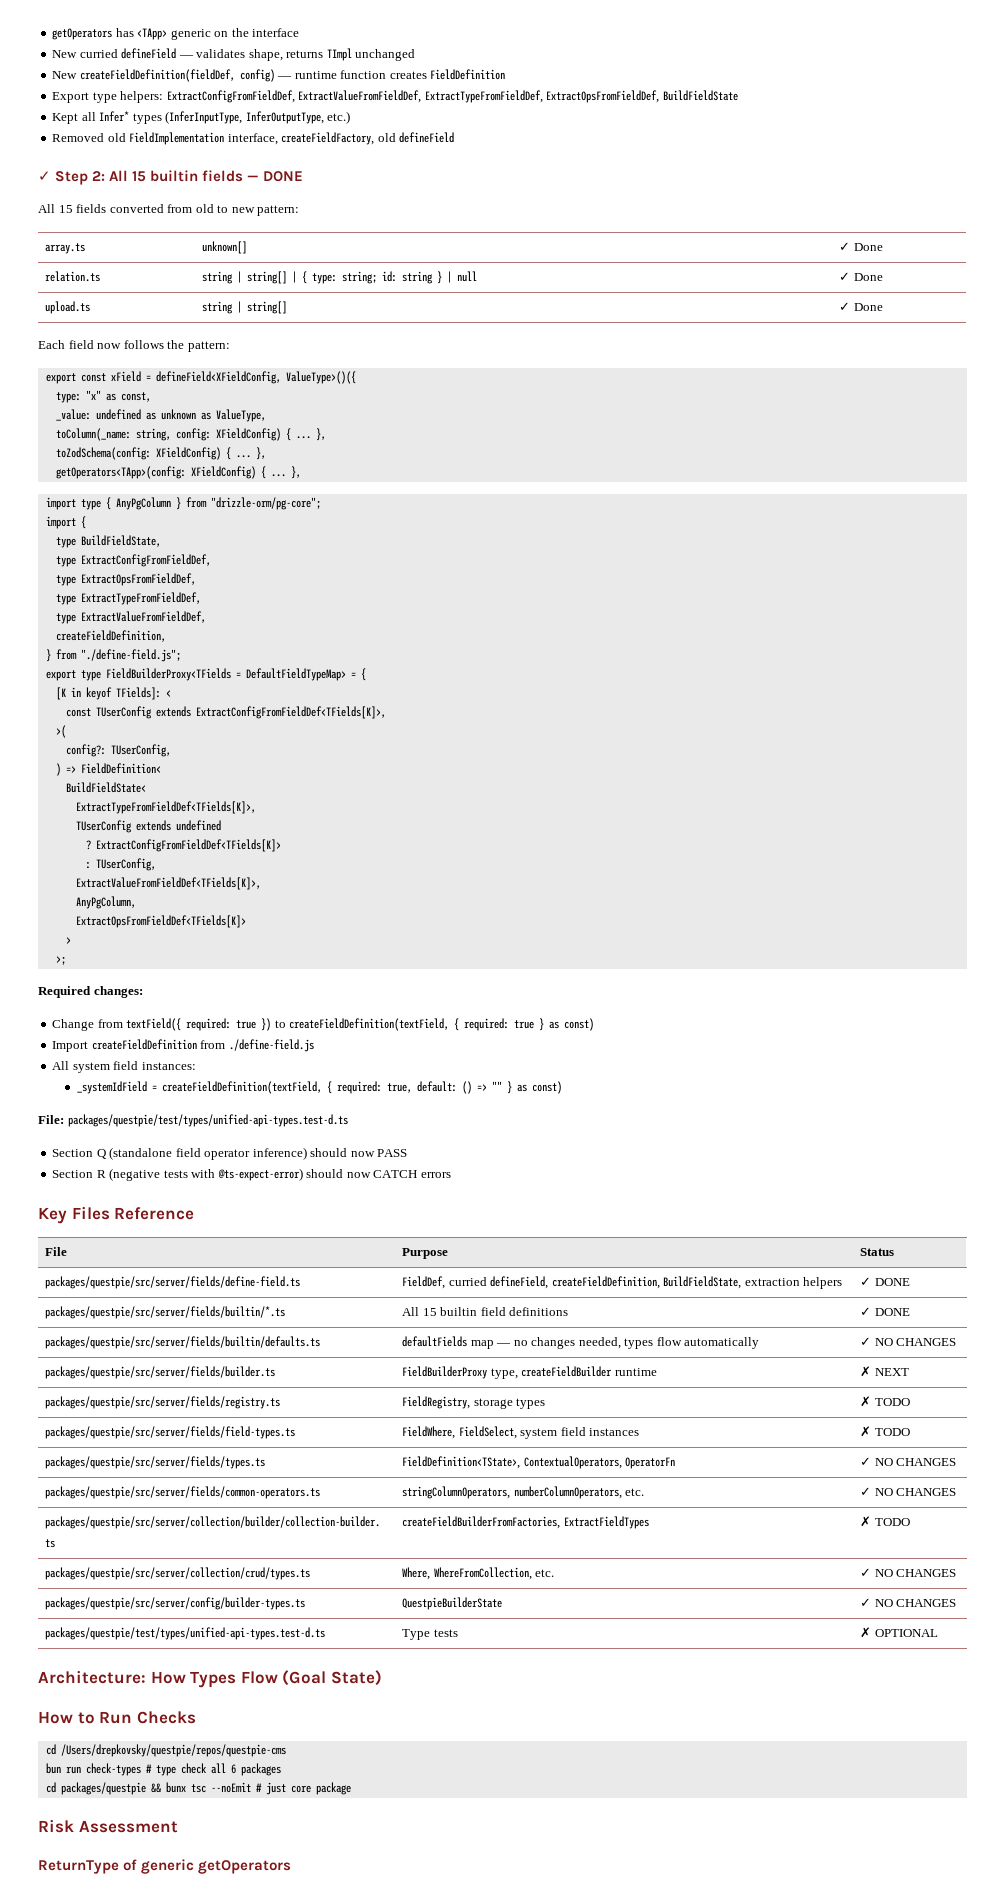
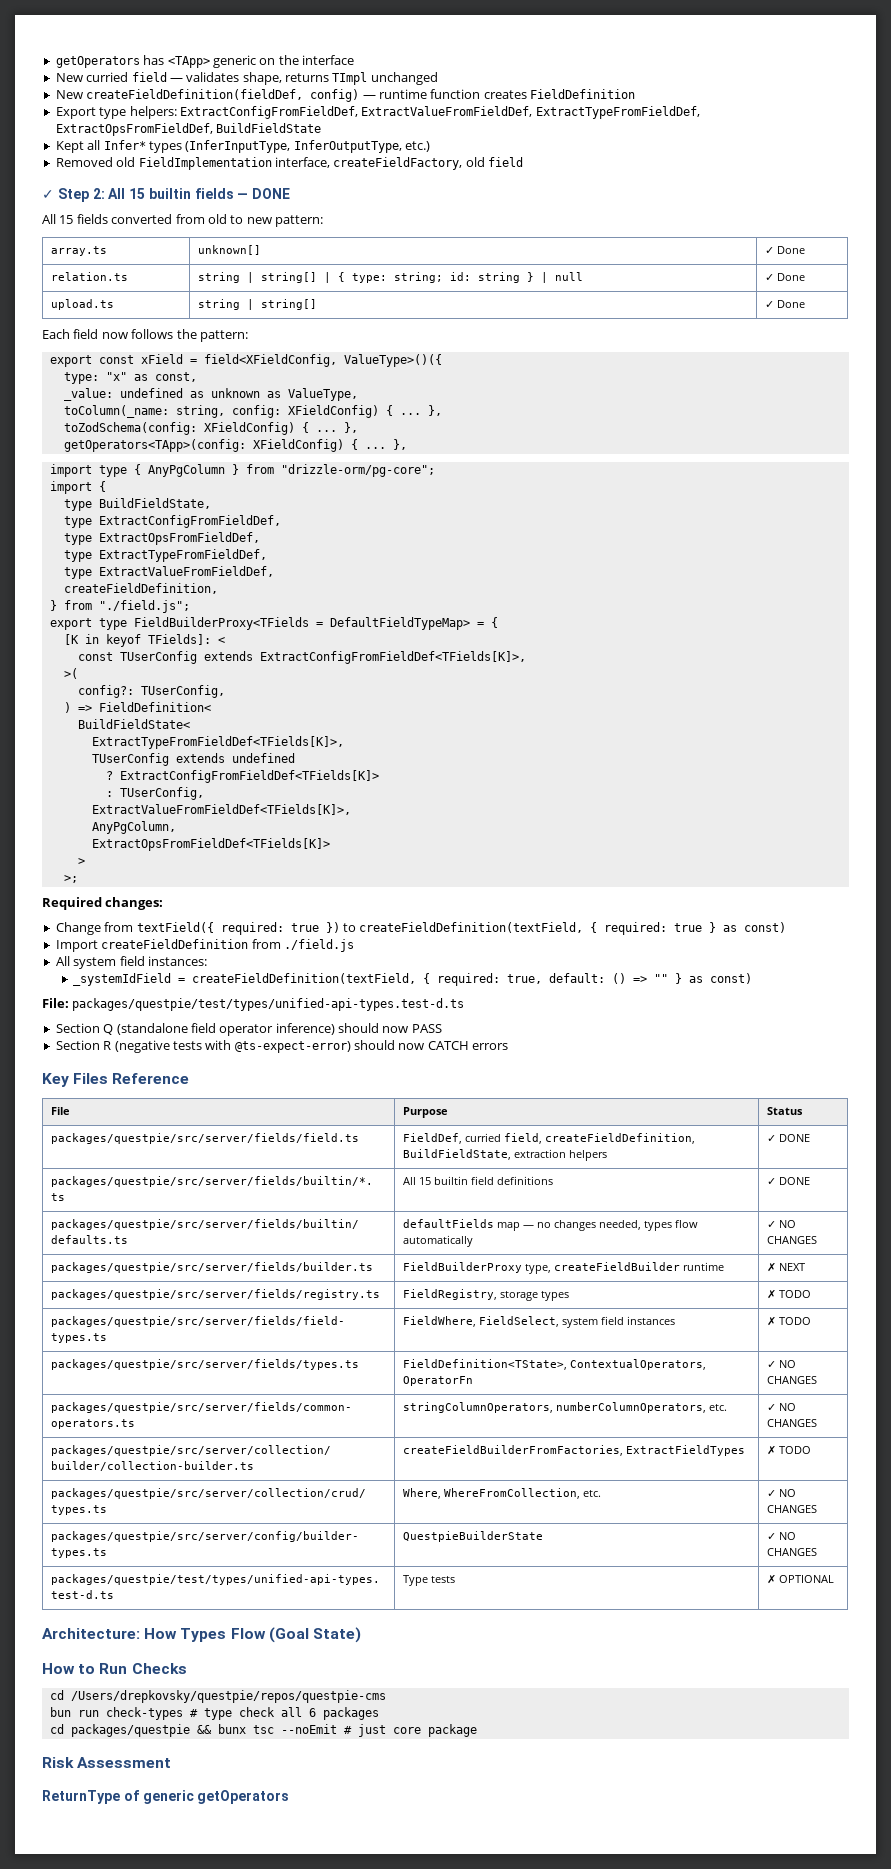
- New curried defineField — validates shape, returns TImpl unchanged
+ New curried field — validates shape, returns TImpl unchanged
- Removed old FieldImplementation interface, createFieldFactory, old defineField
+ Removed old FieldImplementation interface, createFieldFactory, old field
- export const xField = defineField<XFieldConfig, ValueType>()({
+ export const xField = field<XFieldConfig, ValueType>()({
- } from "./define-field.js";
+ } from "./field.js";
- Import createFieldDefinition from ./define-field.js
+ Import createFieldDefinition from ./field.js
- packages/questpie/src/server/fields/define-field.ts | FieldDef, curried defineField, createFieldDefinition, BuildFieldState, extraction helpers | ✓ DONE
+ packages/questpie/src/server/fields/field.ts | FieldDef, curried field, createFieldDefinition, BuildFieldState, extraction helpers | ✓ DONE

